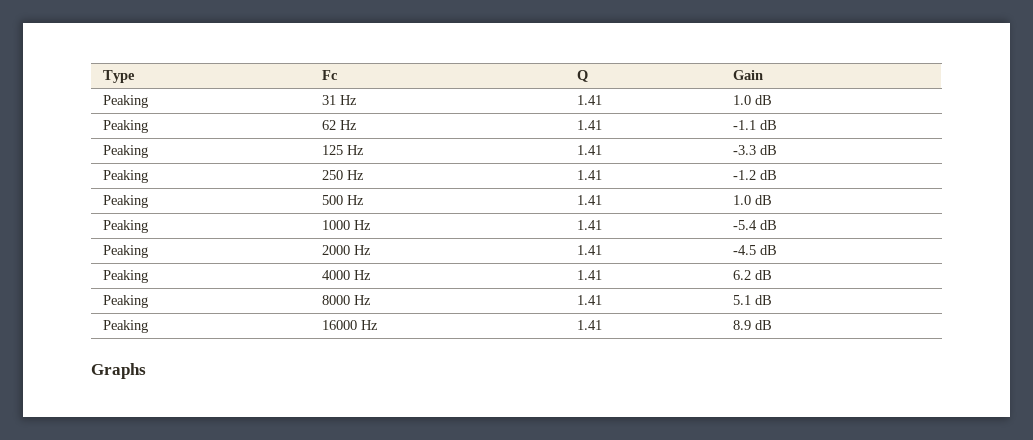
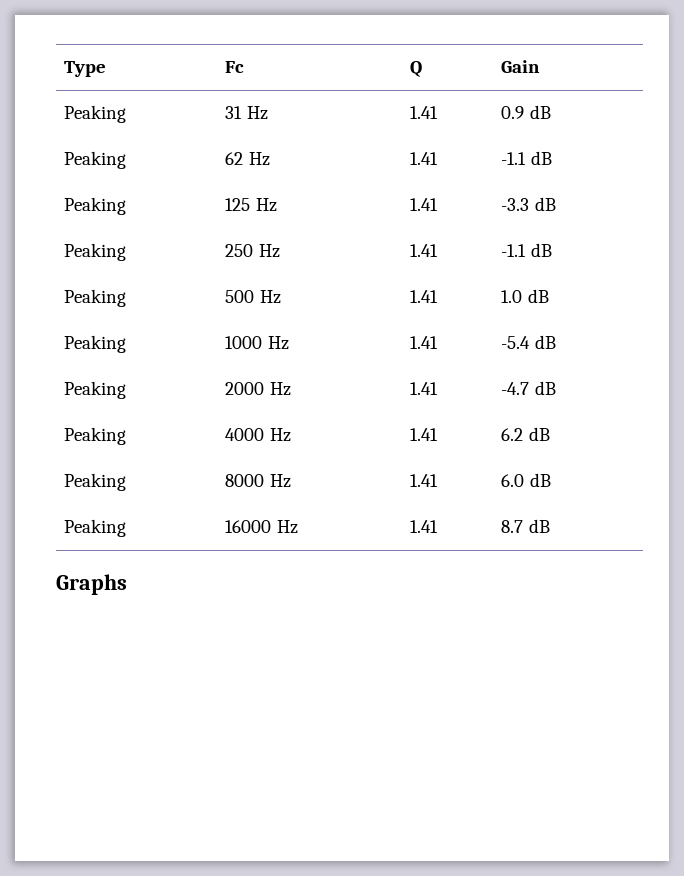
- Peaking | 31 Hz | 1.41 | 1.0 dB
+ Peaking | 31 Hz | 1.41 | 0.9 dB
- Peaking | 250 Hz | 1.41 | -1.2 dB
+ Peaking | 250 Hz | 1.41 | -1.1 dB
- Peaking | 2000 Hz | 1.41 | -4.5 dB
+ Peaking | 2000 Hz | 1.41 | -4.7 dB
- Peaking | 8000 Hz | 1.41 | 5.1 dB
+ Peaking | 8000 Hz | 1.41 | 6.0 dB
- Peaking | 16000 Hz | 1.41 | 8.9 dB
+ Peaking | 16000 Hz | 1.41 | 8.7 dB

